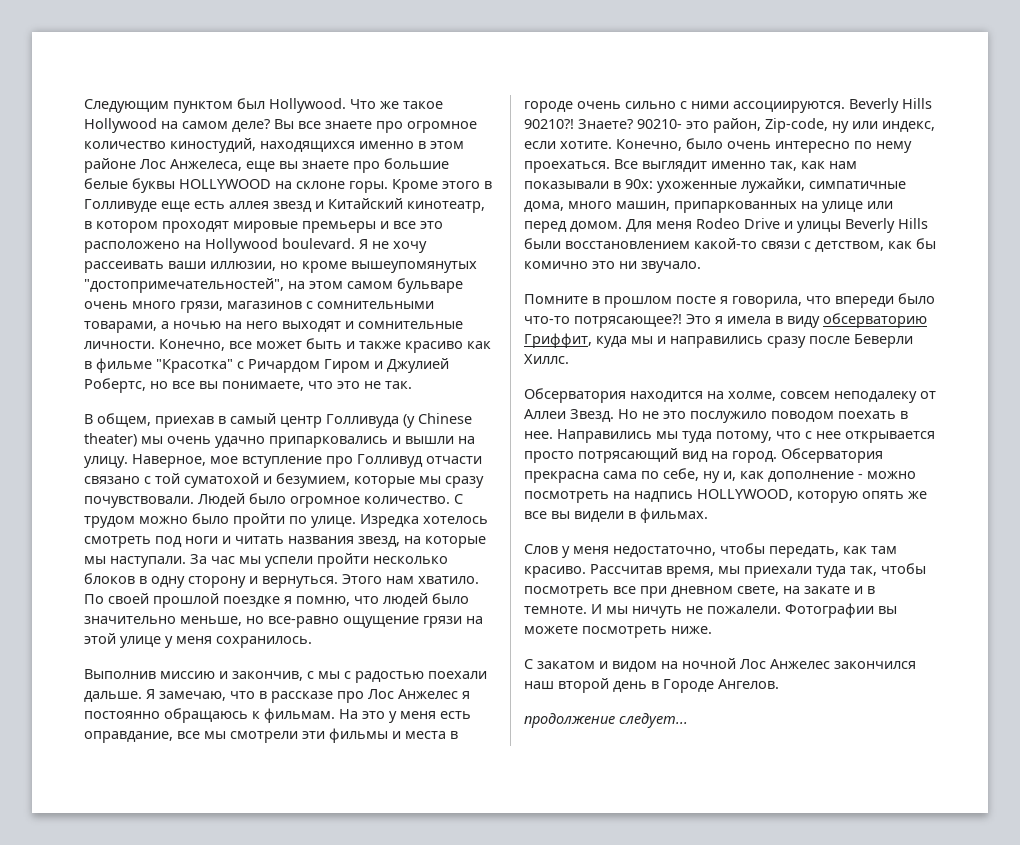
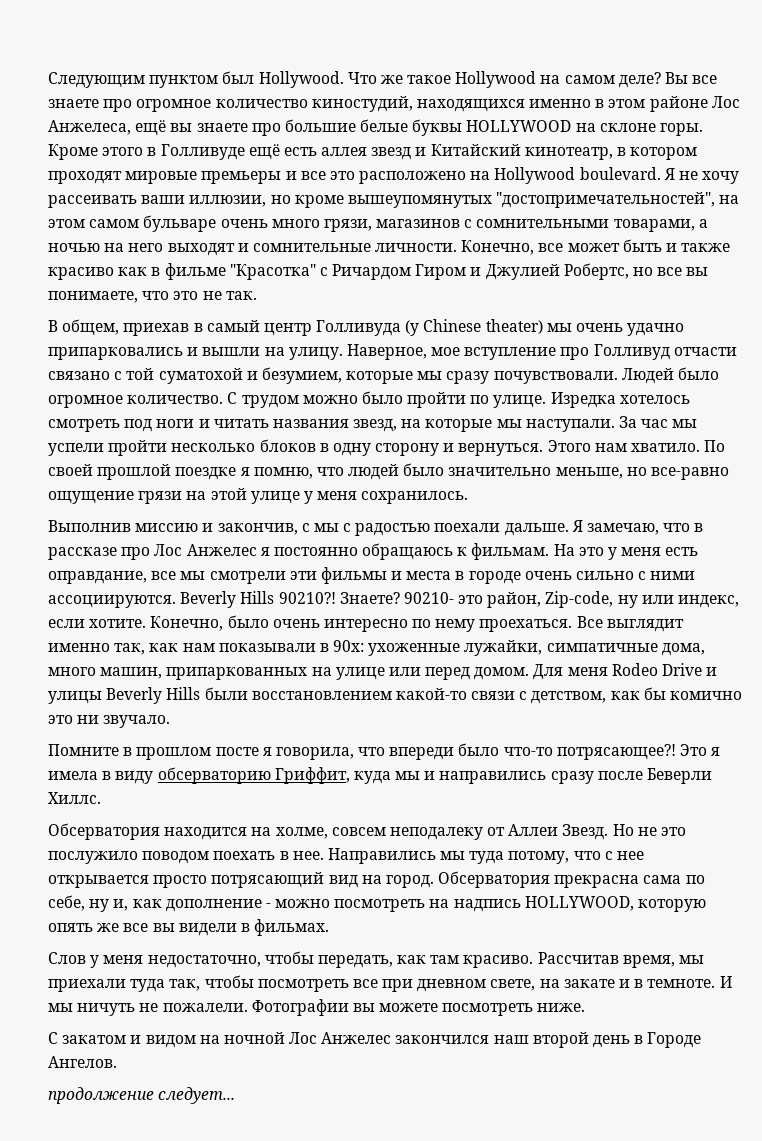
- Вы все знаете про огромное количество киностудий, находящихся именно в этом районе Лос Анжелеса, еще вы знаете про большие белые буквы HOLLYWOOD на склоне горы.
+ Вы все знаете про огромное количество киностудий, находящихся именно в этом районе Лос Анжелеса, ещё вы знаете про большие белые буквы HOLLYWOOD на склоне горы.
- Кроме этого в Голливуде еще есть аллея звезд и Китайский кинотеатр, в котором проходят мировые премьеры и все это расположено на Hollywood boulevard.
+ Кроме этого в Голливуде ещё есть аллея звезд и Китайский кинотеатр, в котором проходят мировые премьеры и все это расположено на Hollywood boulevard.

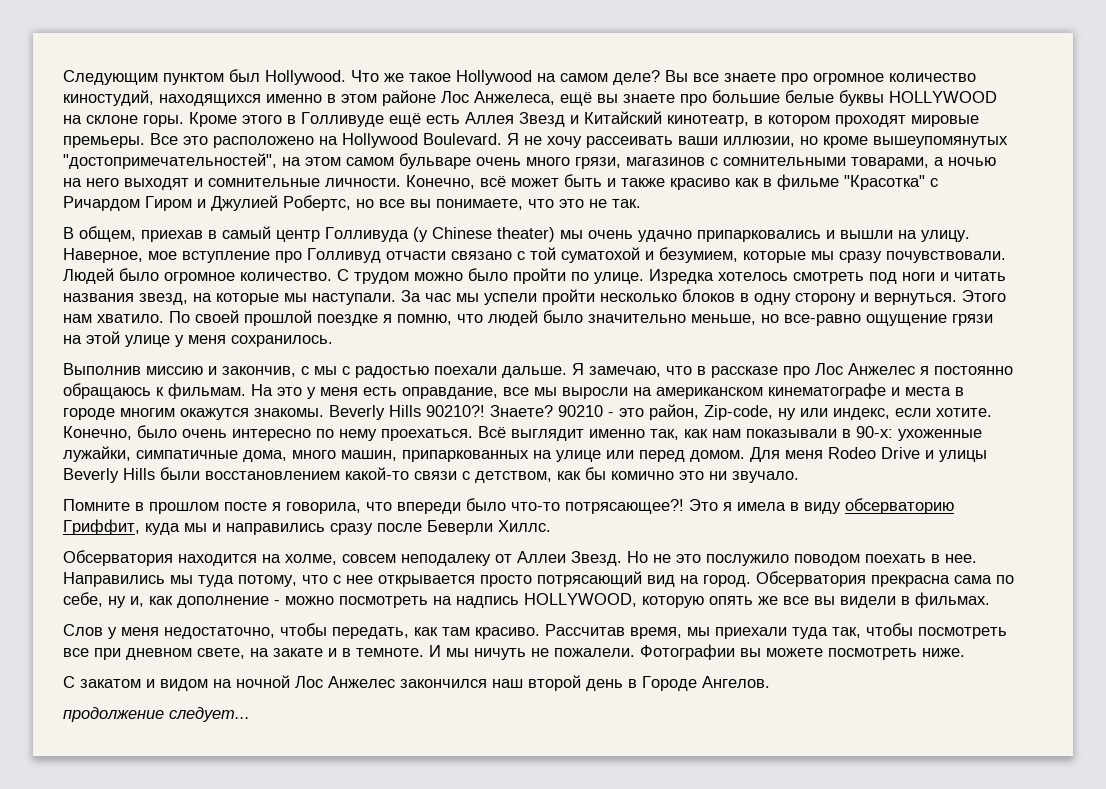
- Кроме этого в Голливуде ещё есть аллея звезд и Китайский кинотеатр, в котором проходят мировые премьеры и все это расположено на Hollywood boulevard.
+ Кроме этого в Голливуде ещё есть Аллея Звезд и Китайский кинотеатр, в котором проходят мировые премьеры. Все это расположено на Hollywood Boulevard.
- Конечно, все может быть и также красиво как в фильме "Красотка" c Ричардом Гиром и Джулией Робертс, но все вы понимаете, что это не так.
+ Конечно, всё может быть и также красиво как в фильме "Красотка" c Ричардом Гиром и Джулией Робертс, но все вы понимаете, что это не так.
- На это у меня есть оправдание, все мы смотрели эти фильмы и места в городе очень сильно с ними ассоциируются.
+ На это у меня есть оправдание, все мы выросли на американском кинематографе и места в городе многим окажутся знакомы.
- 90210- это район, Zip-code, ну или индекс, если хотите.
+ 90210 - это район, Zip-code, ну или индекс, если хотите.
- Все выглядит именно так, как нам показывали в 90х: ухоженные лужайки, симпатичные дома, много машин, припаркованных на улице или перед домом.
+ Всё выглядит именно так, как нам показывали в 90-х: ухоженные лужайки, симпатичные дома, много машин, припаркованных на улице или перед домом.

